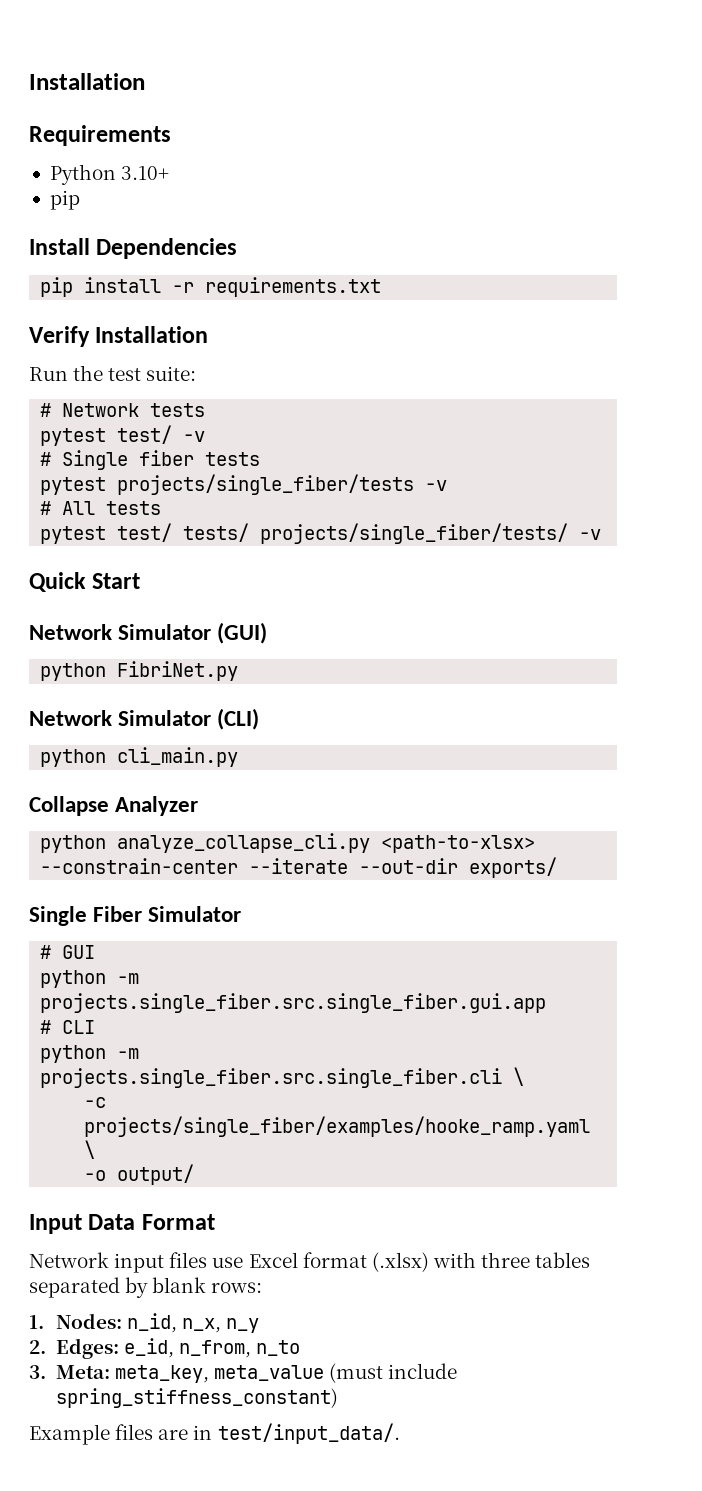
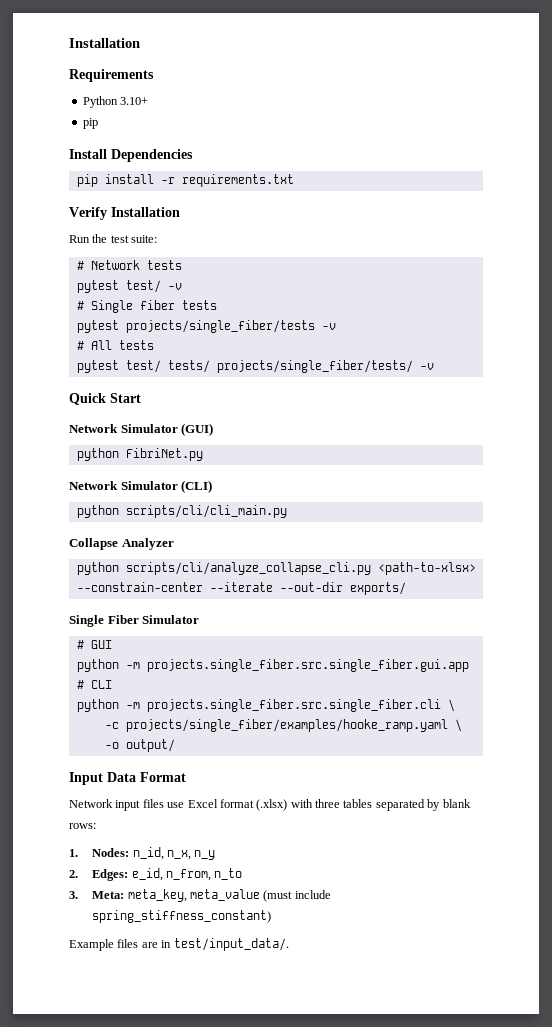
- python cli_main.py
+ python scripts/cli/cli_main.py
- python analyze_collapse_cli.py <path-to-xlsx> --constrain-center --iterate --out-dir exports/
+ python scripts/cli/analyze_collapse_cli.py <path-to-xlsx> --constrain-center --iterate --out-dir exports/

